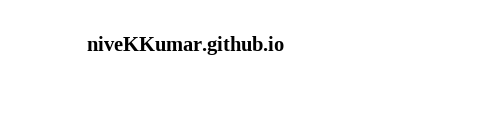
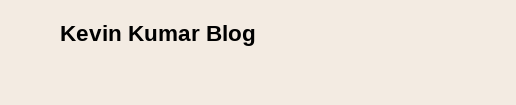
- niveKKumar.github.io
+ Kevin Kumar Blog

